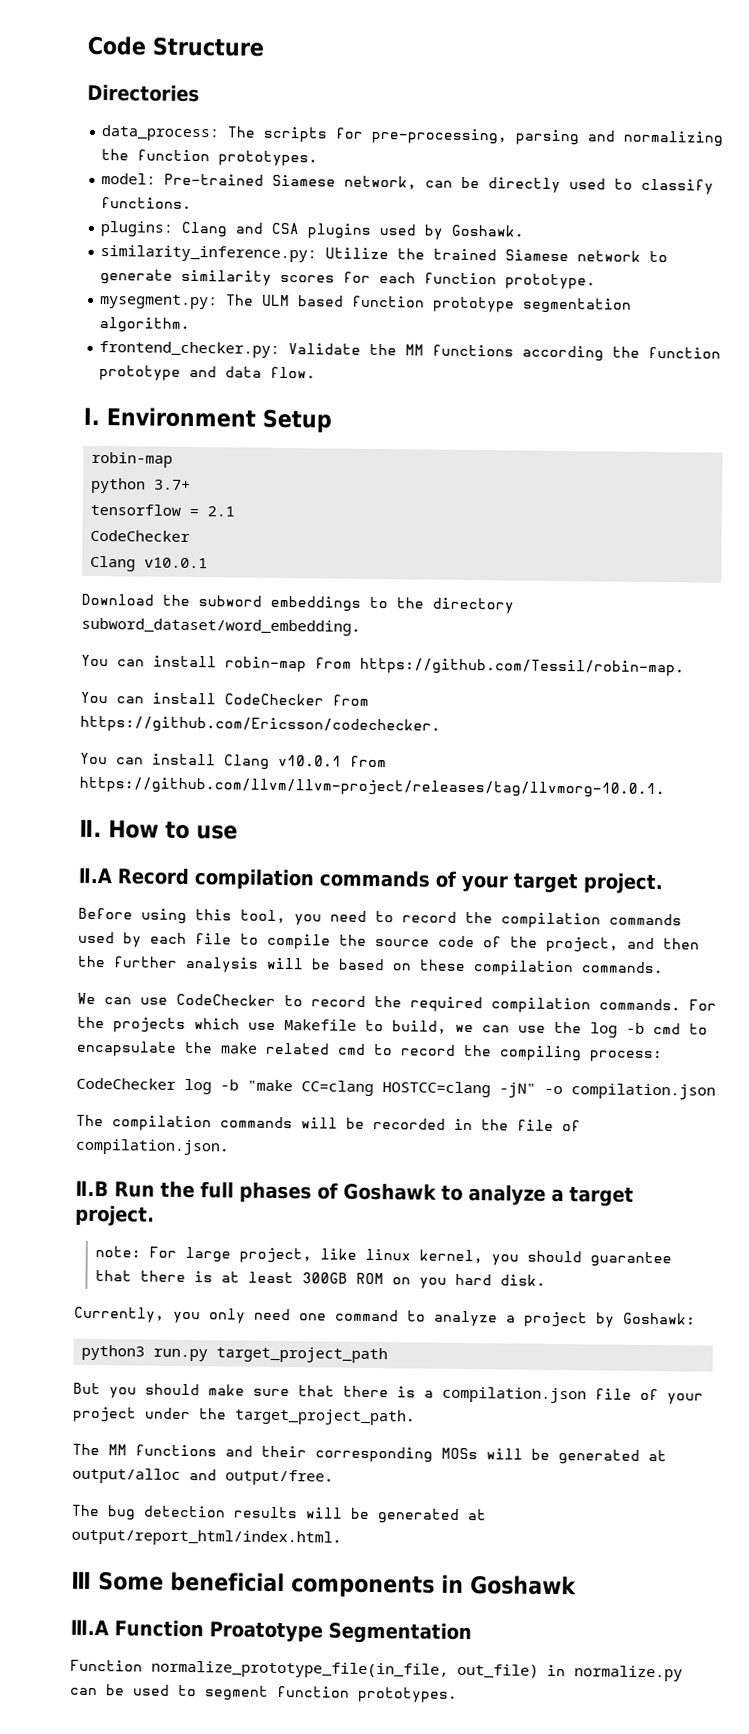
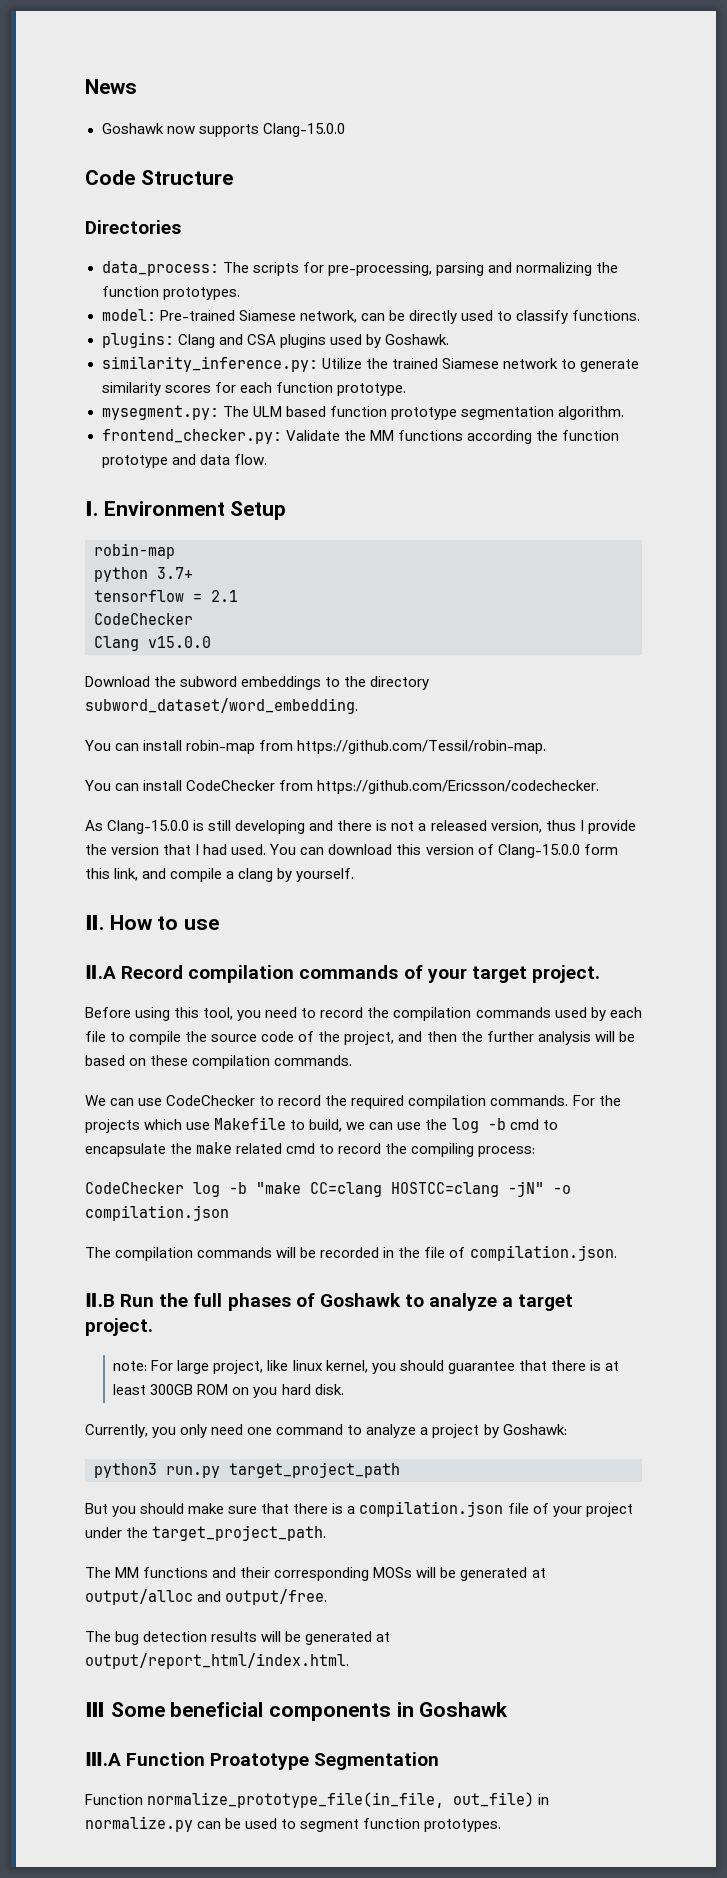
+ News
+ Goshawk now supports Clang-15.0.0
  tensorflow = 2.1
  CodeChecker
- Clang v10.0.1
+ Clang v15.0.0
- You can install Clang v10.0.1 from https://github.com/llvm/llvm-project/releases/tag/llvmorg-10.0.1.
+ As Clang-15.0.0 is still developing and there is not a released version, thus I provide the version that I had used. You can download this version of Clang-15.0.0 form this link, and compile a clang by yourself.

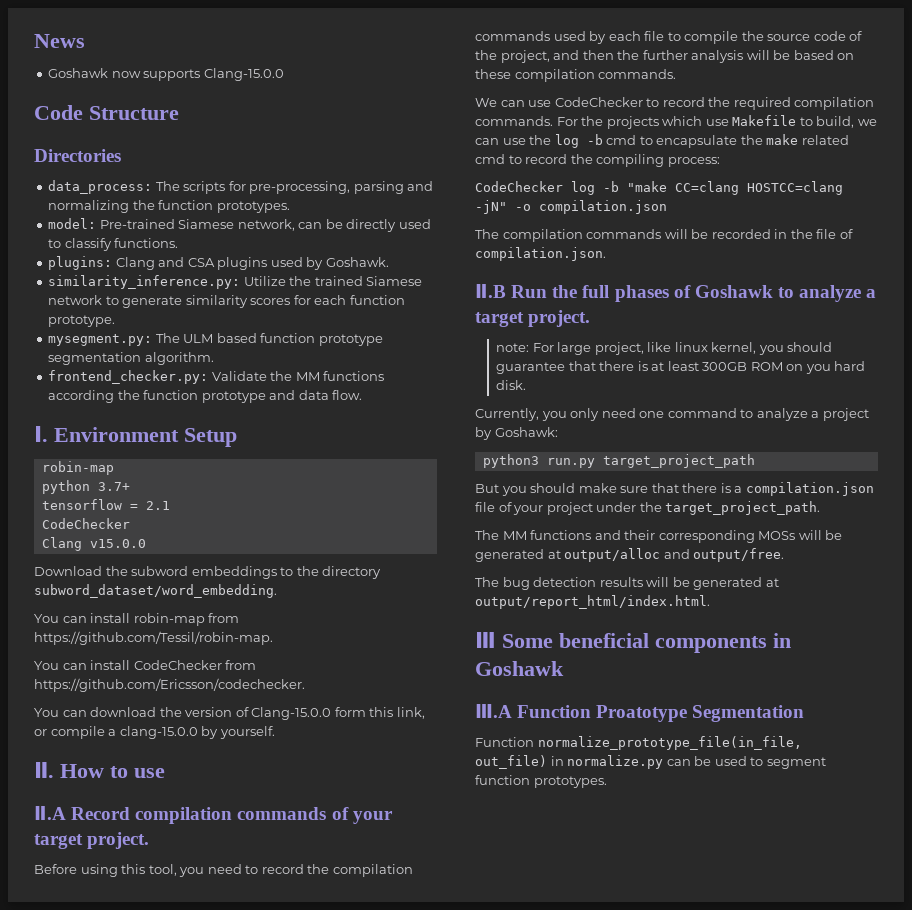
- As Clang-15.0.0 is still developing and there is not a released version, thus I provide the version that I had used. You can download this version of Clang-15.0.0 form this link, and compile a clang by yourself.
+ You can download the version of Clang-15.0.0 form this link, or compile a clang-15.0.0 by yourself.

